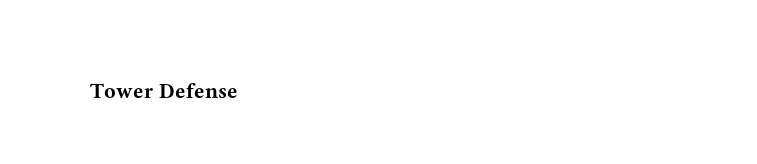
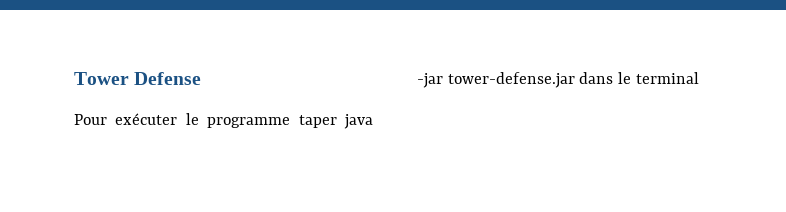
+ Pour exécuter le programme taper java -jar tower-defense.jar dans le terminal

